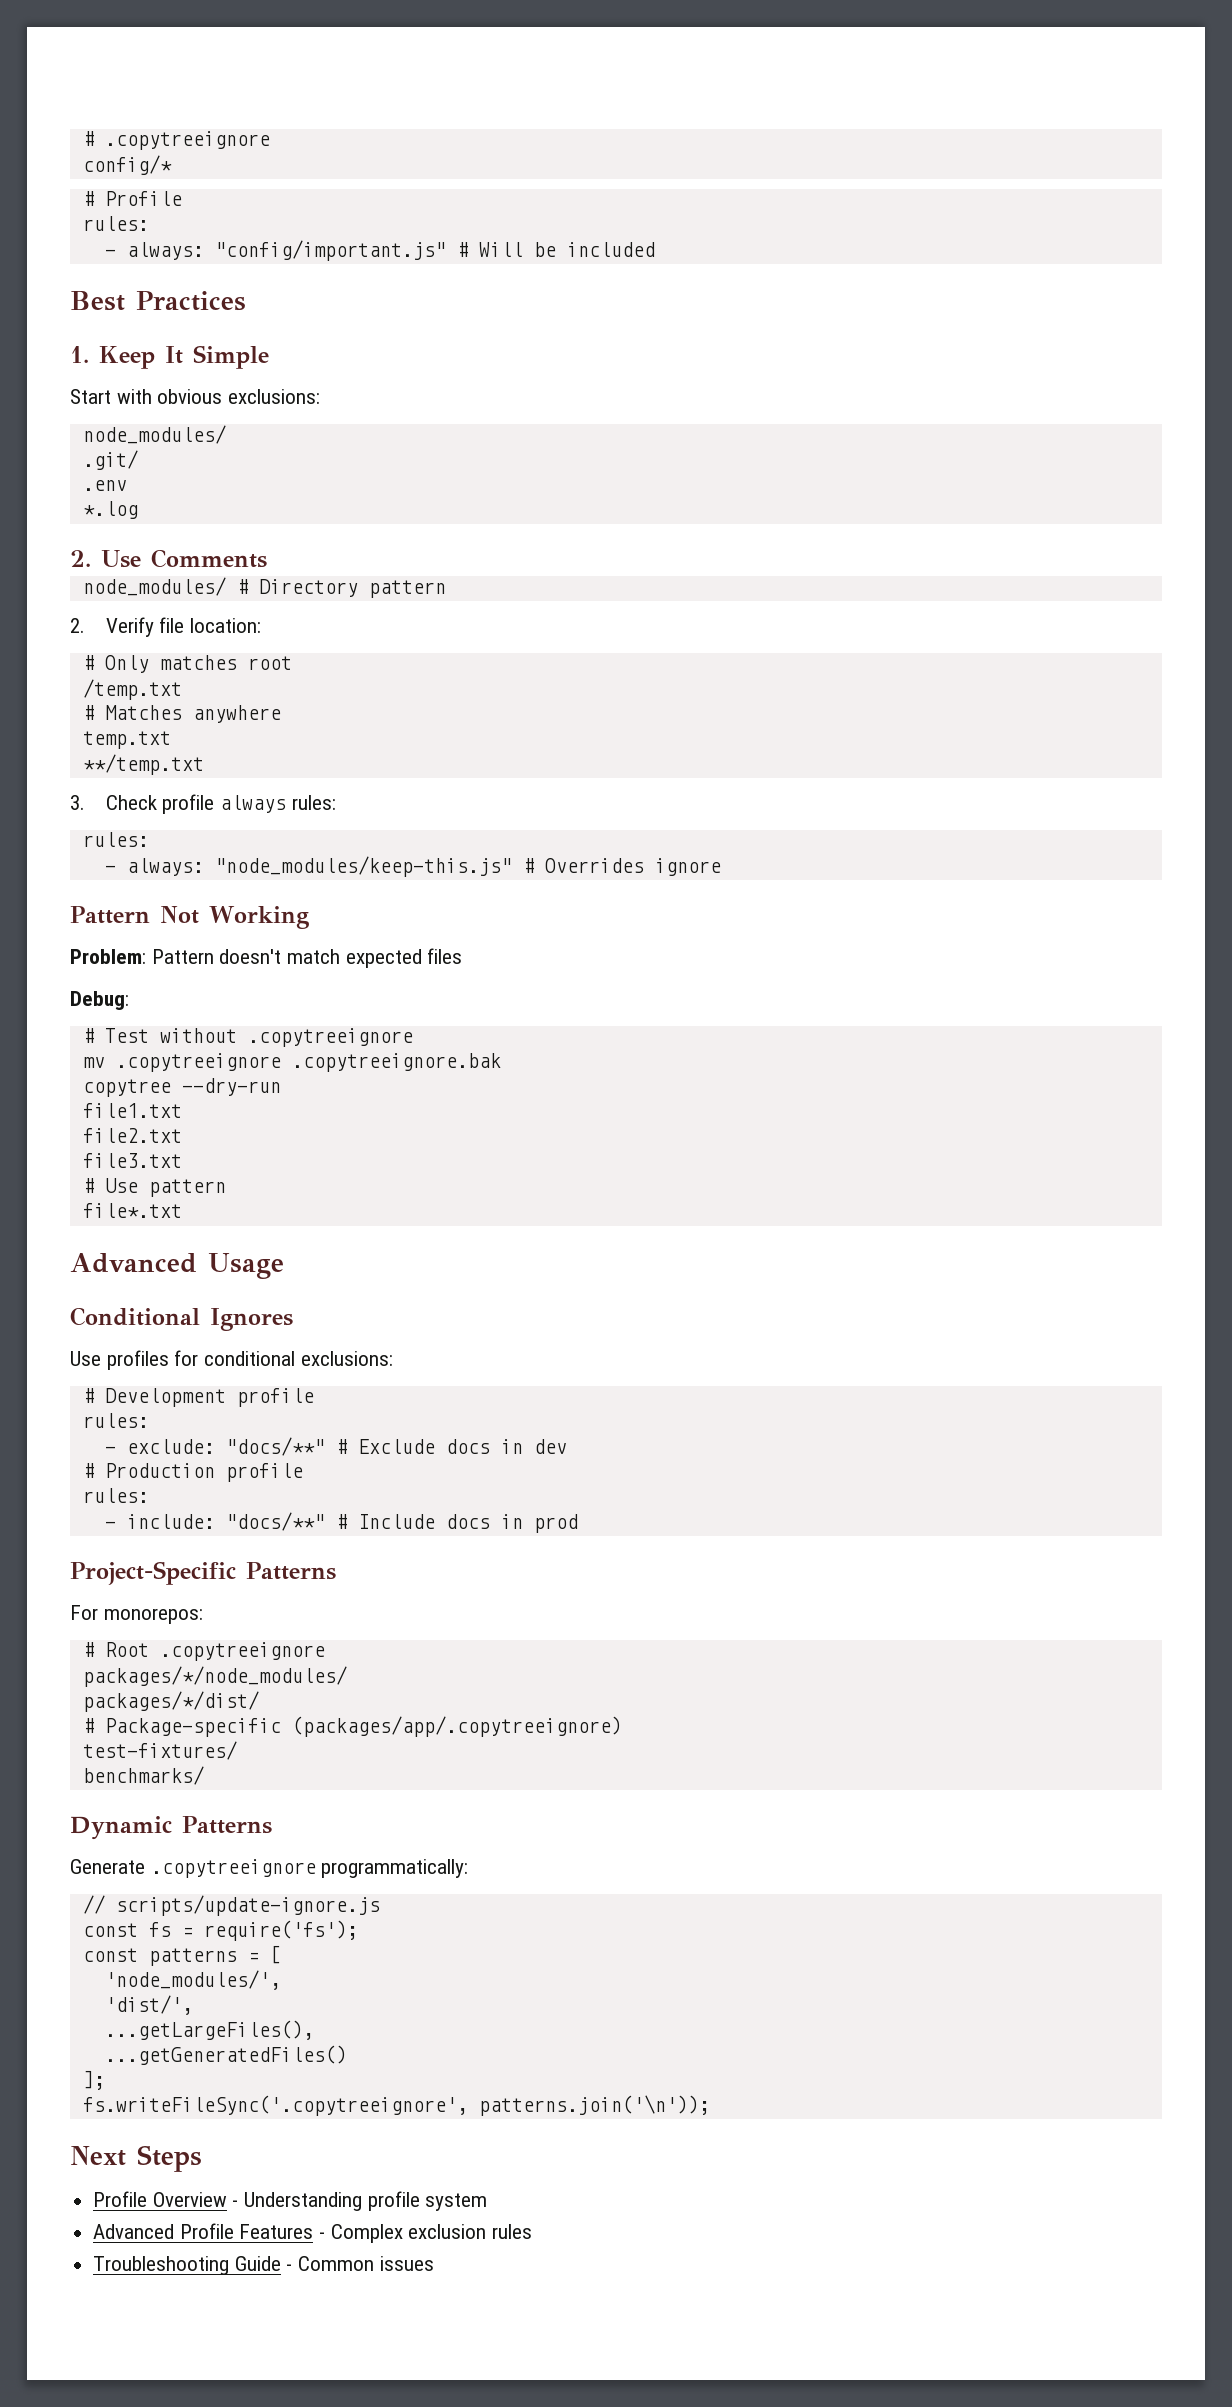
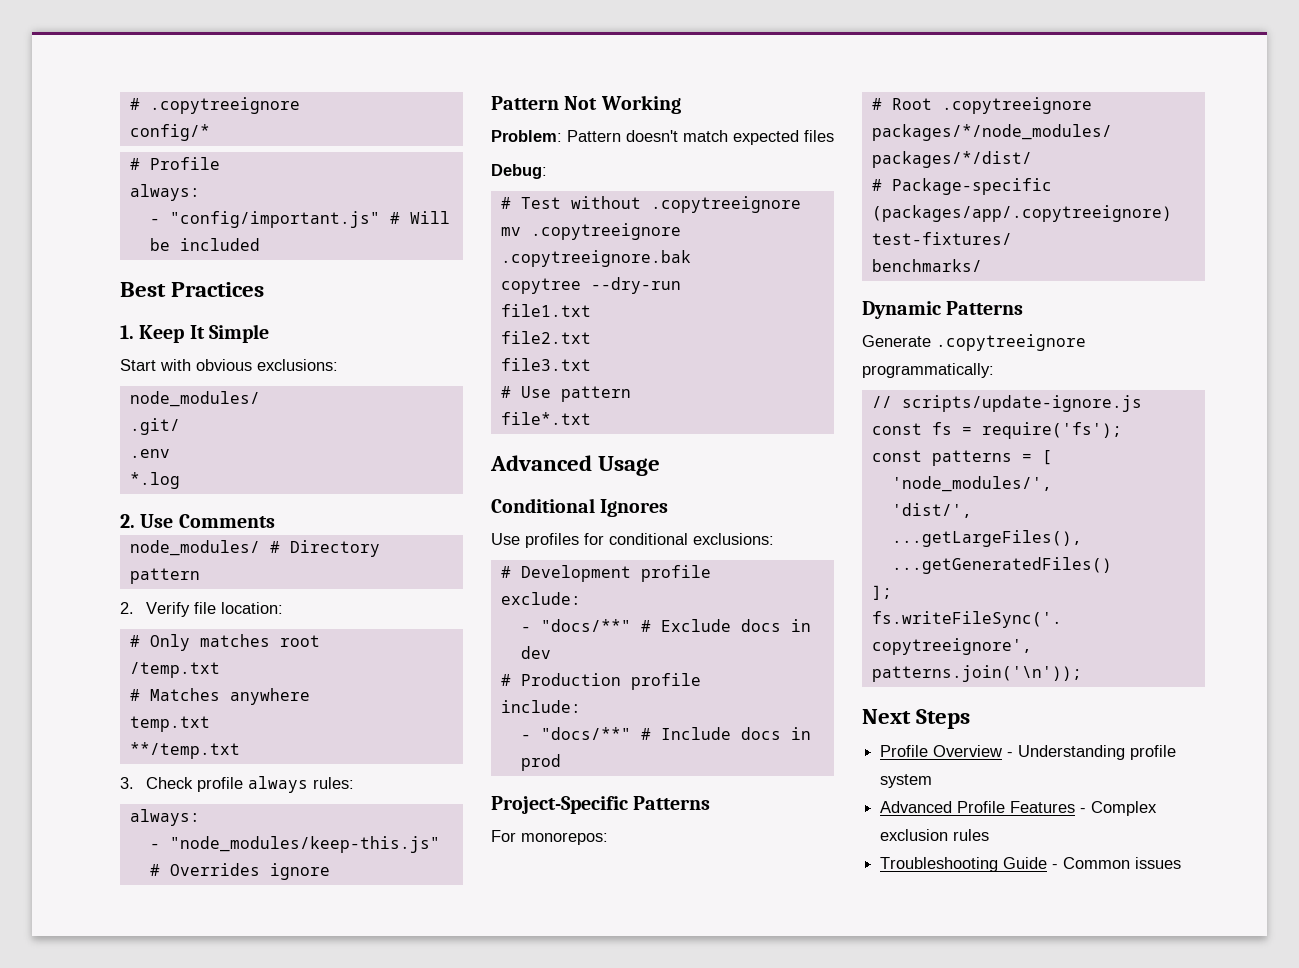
  # Profile
- rules:
- - always: "config/important.js" # Will be included
+ always:
+ - "config/important.js" # Will be included
  3. Check profile always rules:
- rules:
- - always: "node_modules/keep-this.js" # Overrides ignore
+ always:
+ - "node_modules/keep-this.js" # Overrides ignore
  # Development profile
- rules:
- - exclude: "docs/**" # Exclude docs in dev
+ exclude:
+ - "docs/**" # Exclude docs in dev
  # Production profile
- rules:
- - include: "docs/**" # Include docs in prod
+ include:
+ - "docs/**" # Include docs in prod

